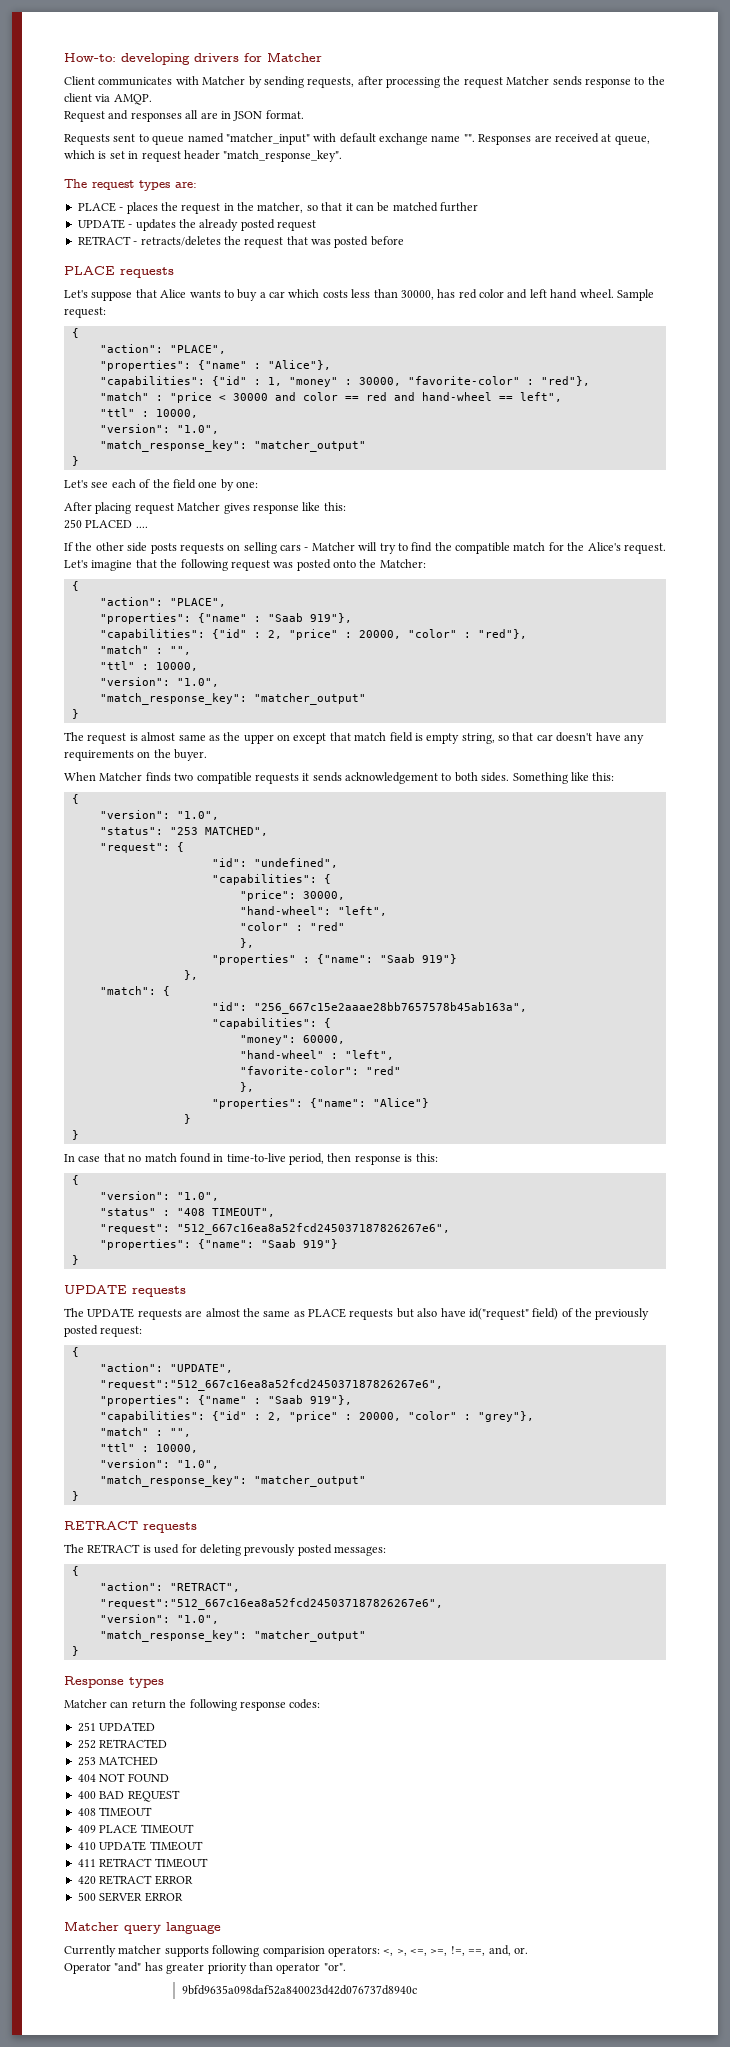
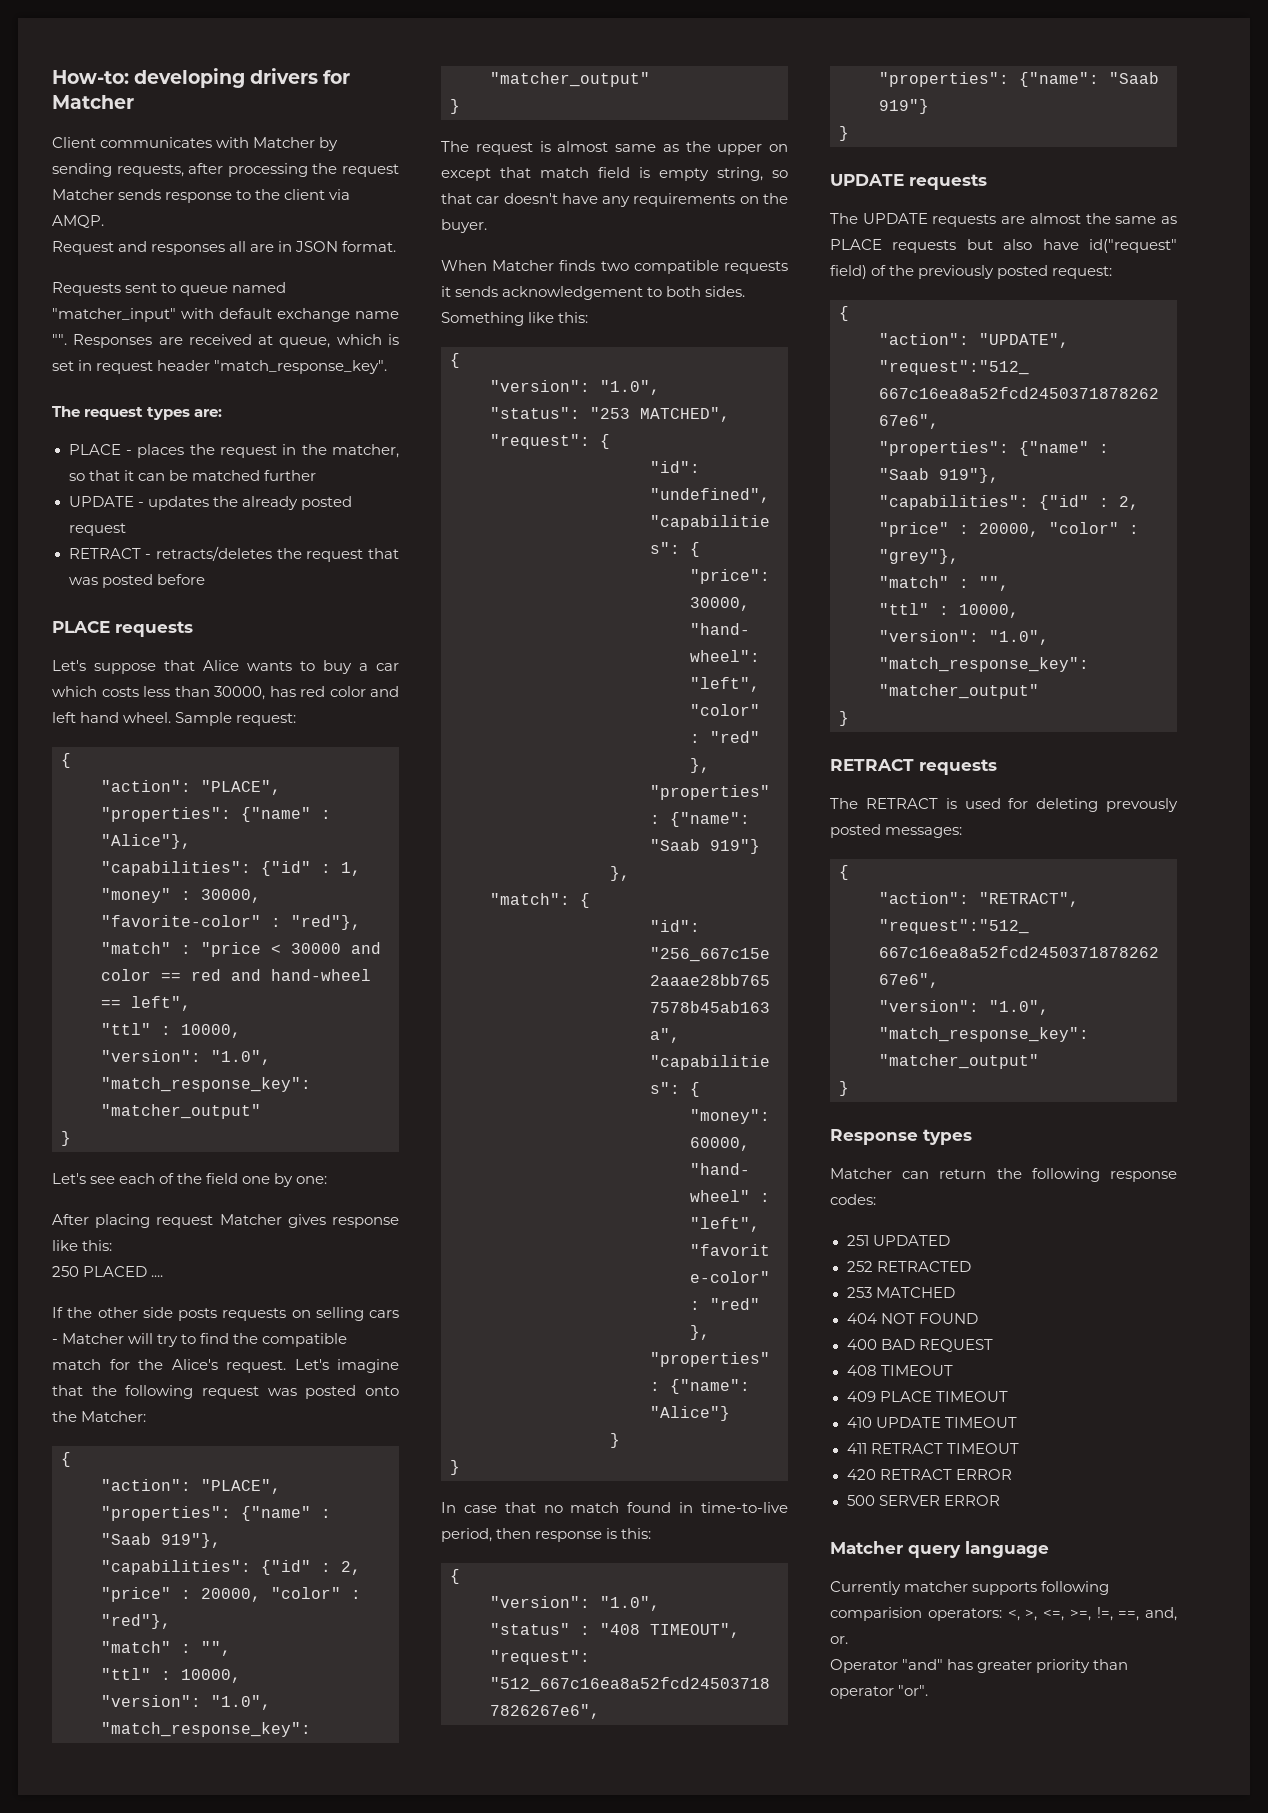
- 9bfd9635a098daf52a840023d42d076737d8940c

